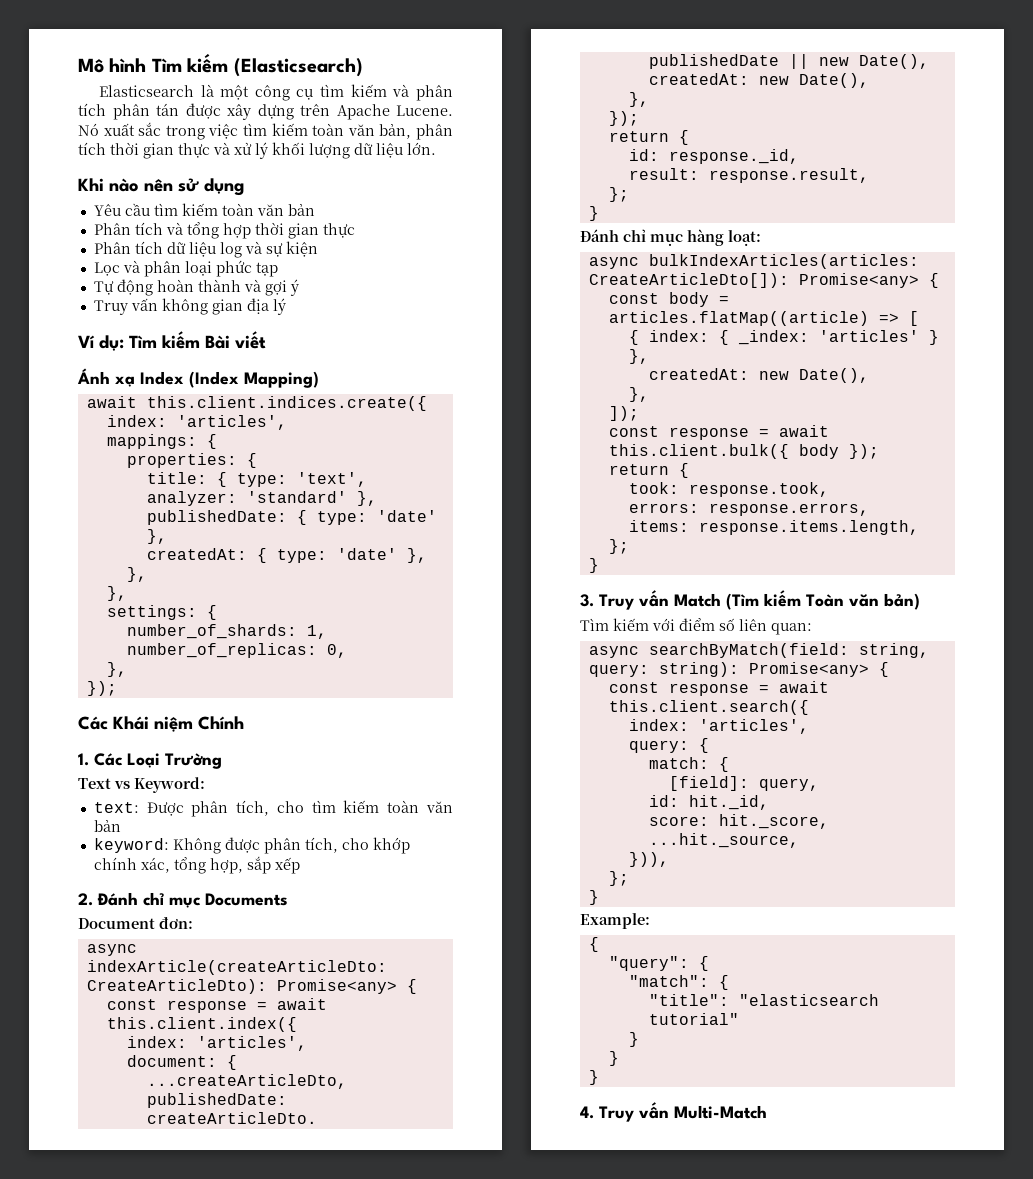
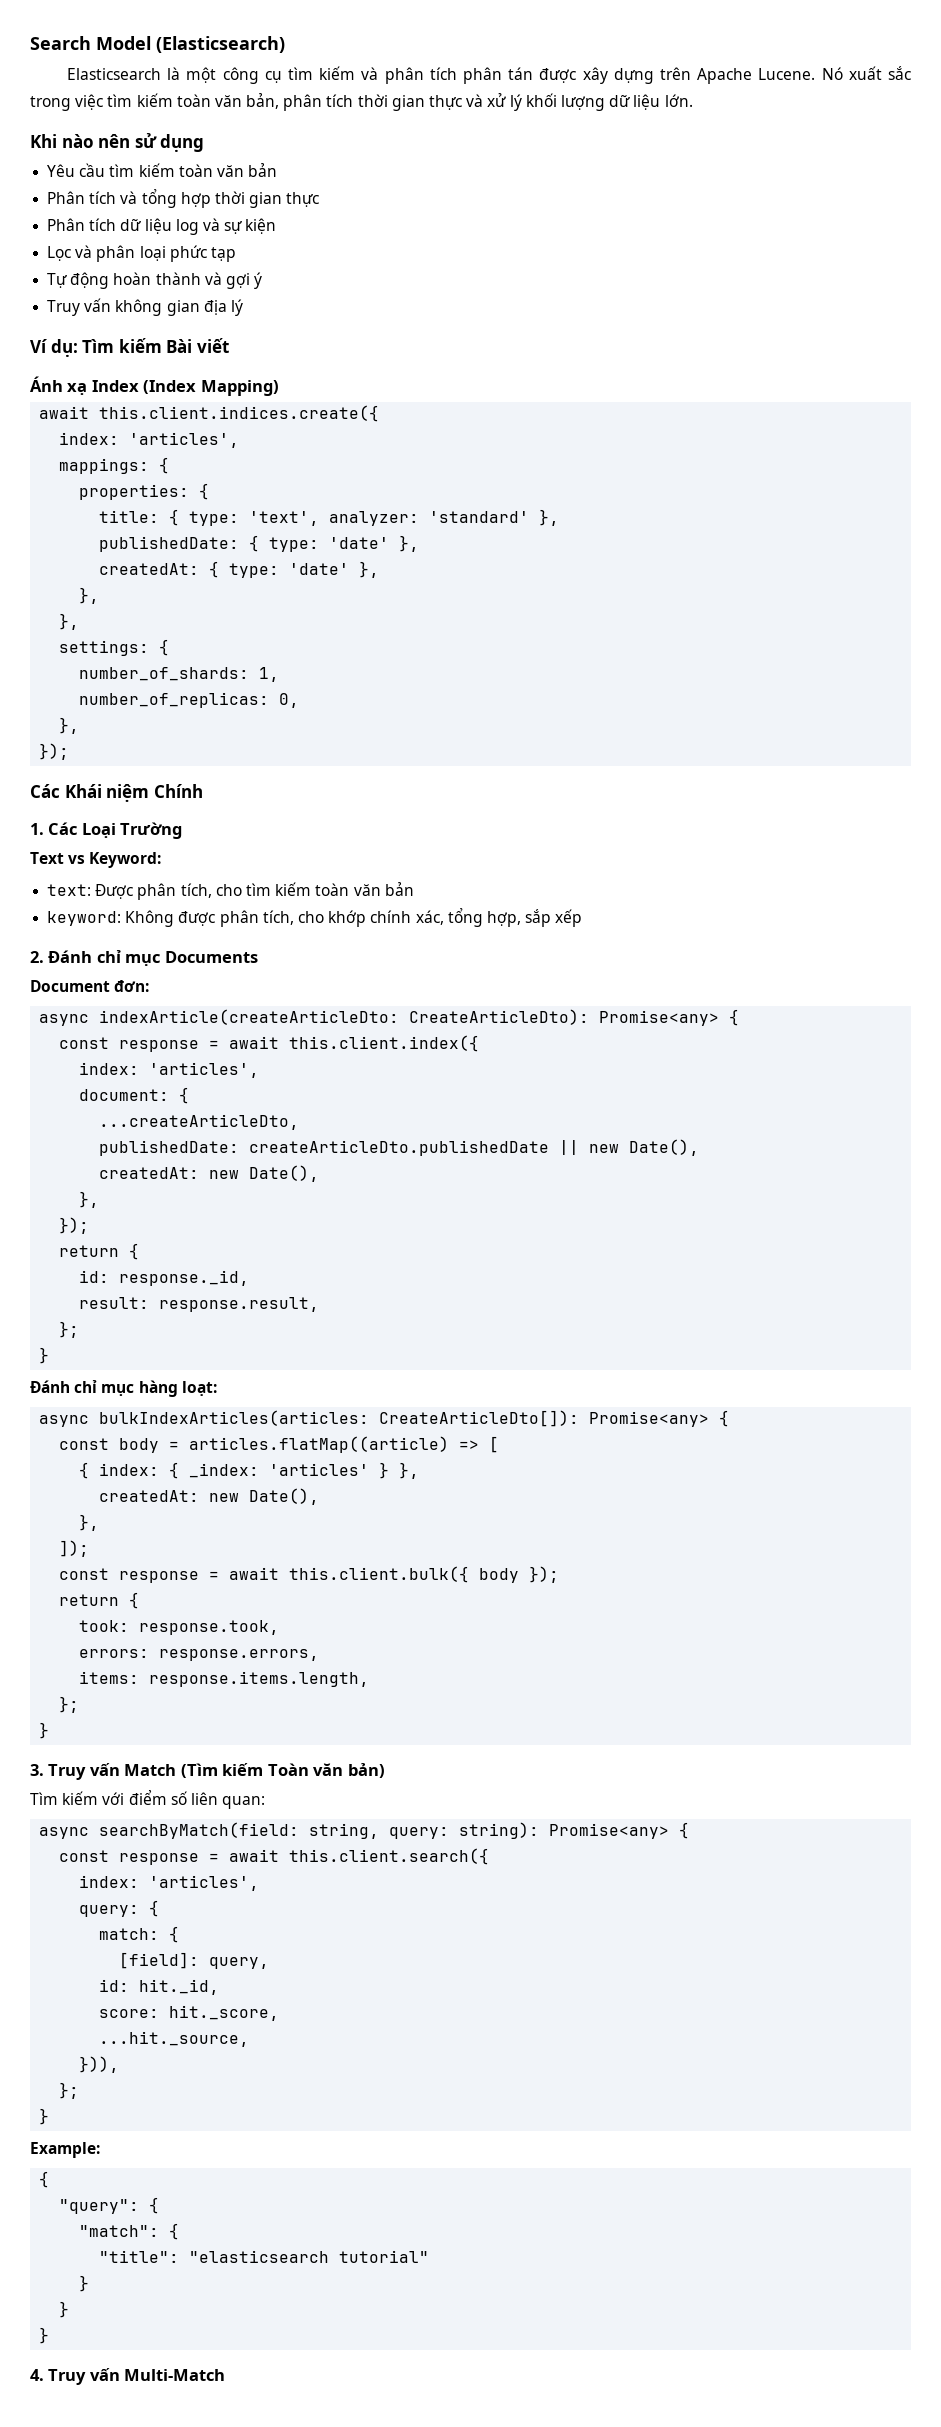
- Mô hình Tìm kiếm (Elasticsearch)
+ Search Model (Elasticsearch)

